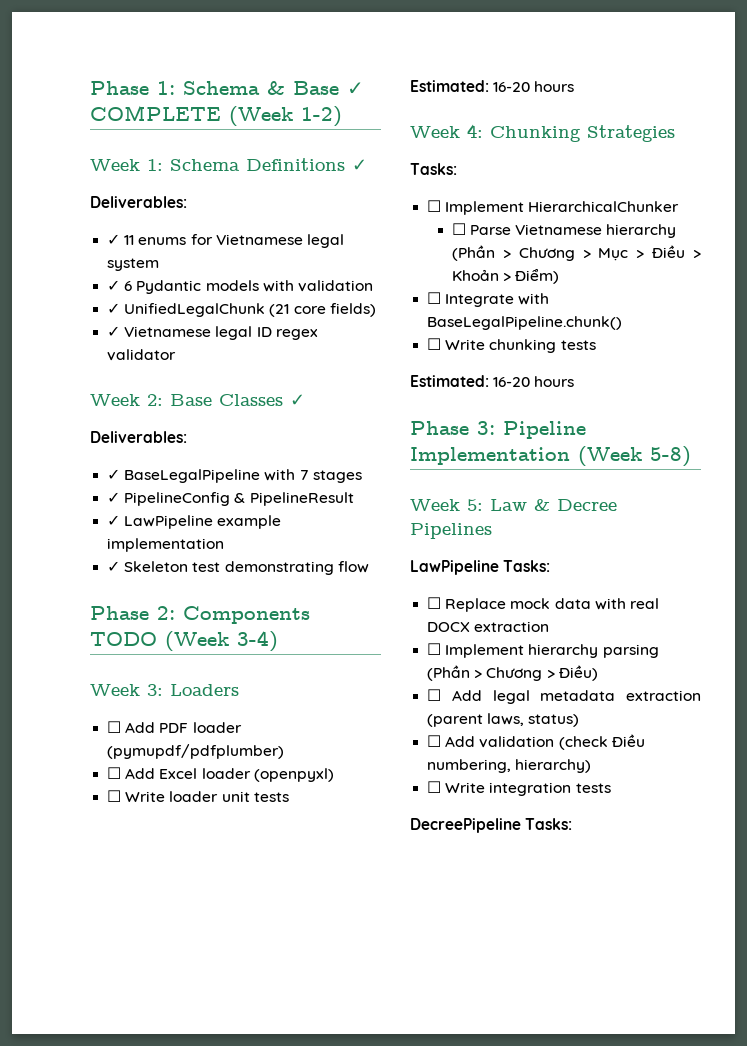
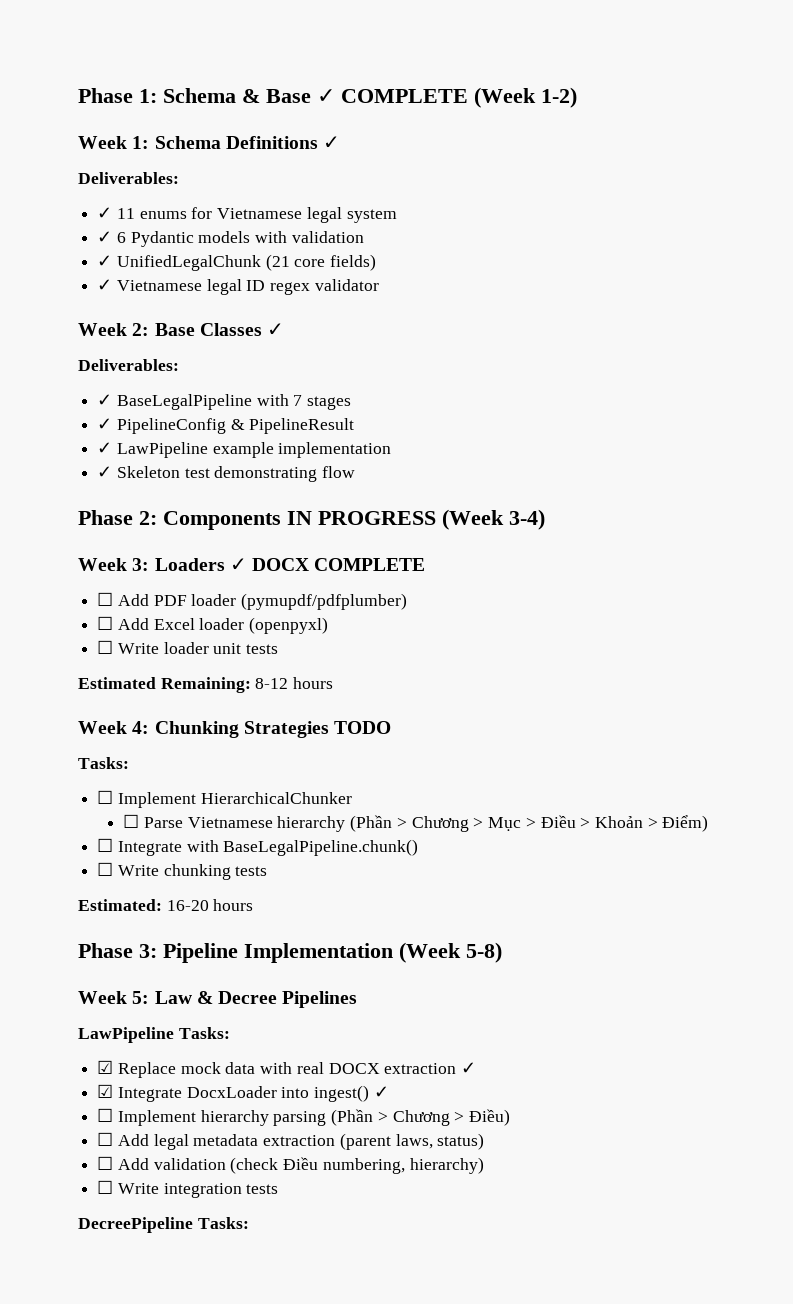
- Phase 2: Components TODO (Week 3-4)
+ Phase 2: Components IN PROGRESS (Week 3-4)
- Week 3: Loaders
+ Week 3: Loaders ✓ DOCX COMPLETE
  ☐ Write loader unit tests
- Estimated: 16-20 hours
+ Estimated Remaining: 8-12 hours
- Week 4: Chunking Strategies
+ Week 4: Chunking Strategies TODO
- ☐ Replace mock data with real DOCX extraction
+ ☑ Replace mock data with real DOCX extraction ✓
+ ☑ Integrate DocxLoader into ingest() ✓

